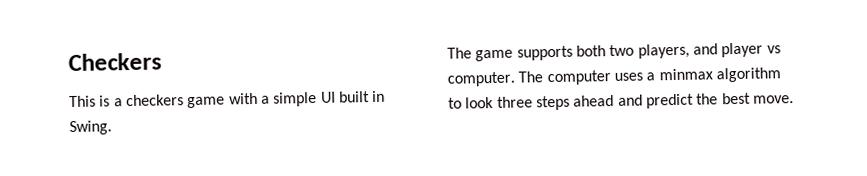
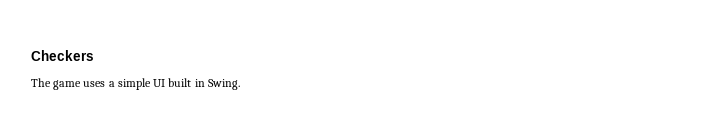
- This is a checkers game with a simple UI built in Swing.
+ The game uses a simple UI built in Swing.
- The game supports both two players, and player vs computer. The computer uses a minmax algorithm to look three steps ahead and predict the best move.

